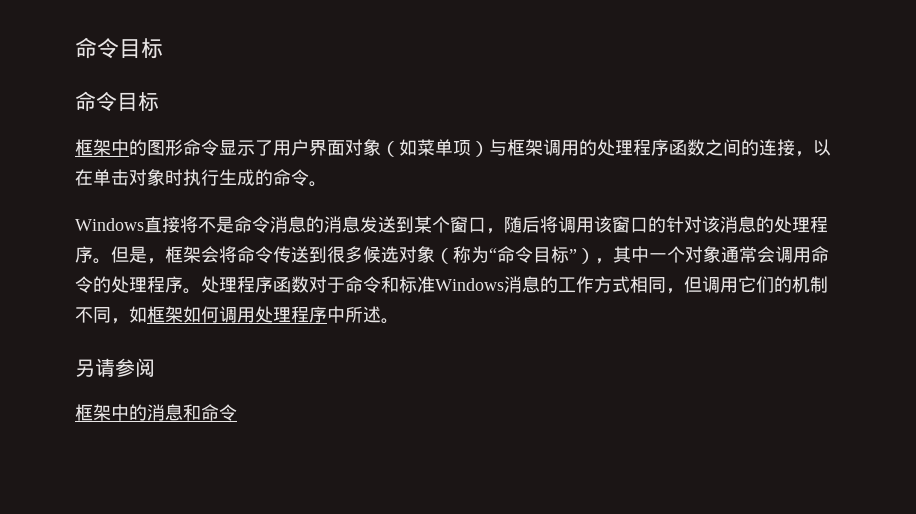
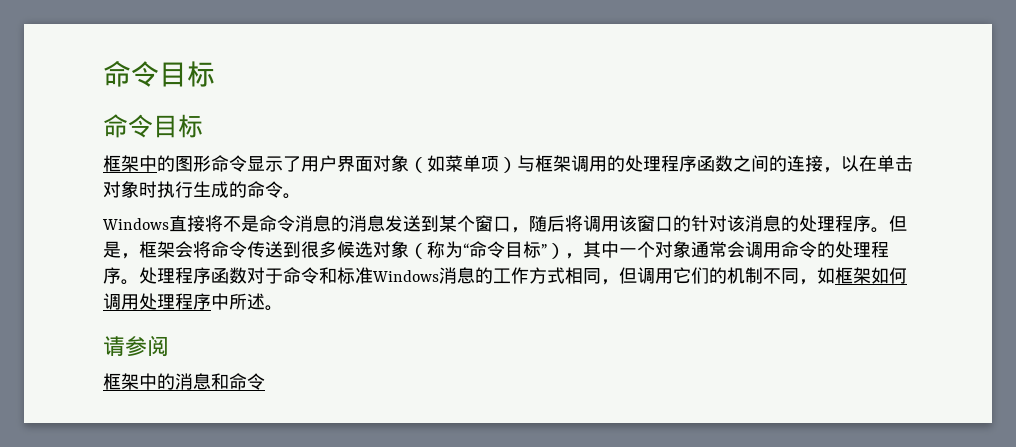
- 另请参阅
+ 请参阅

